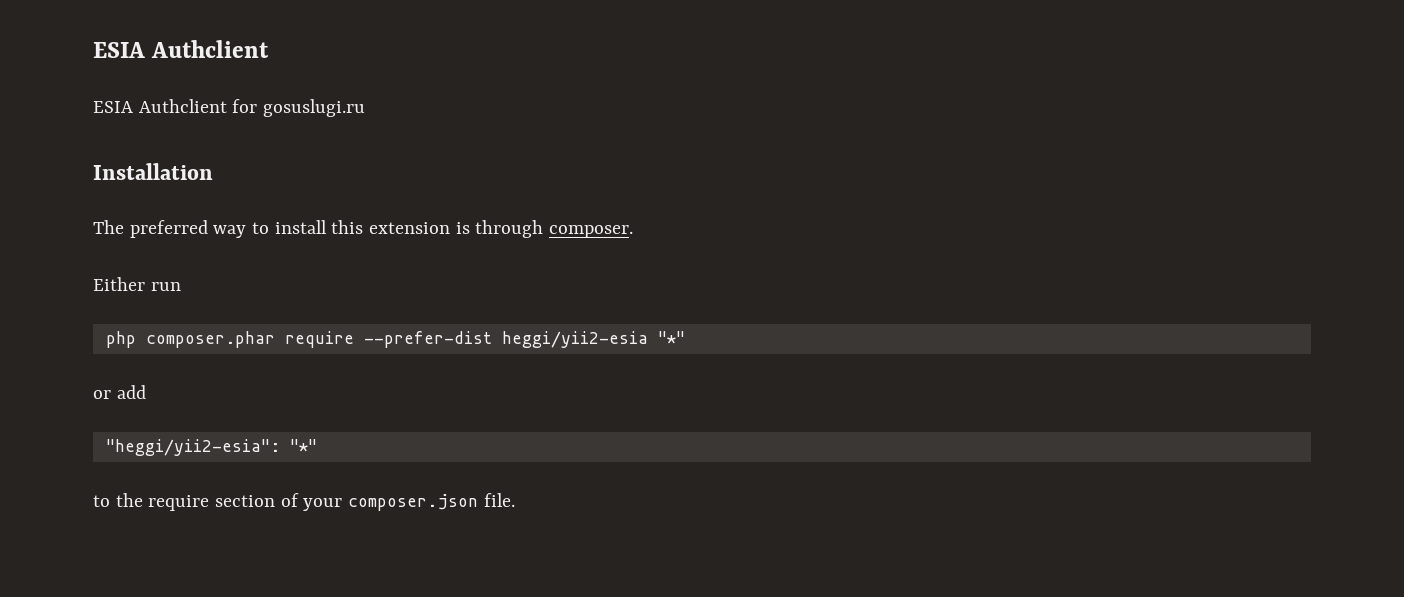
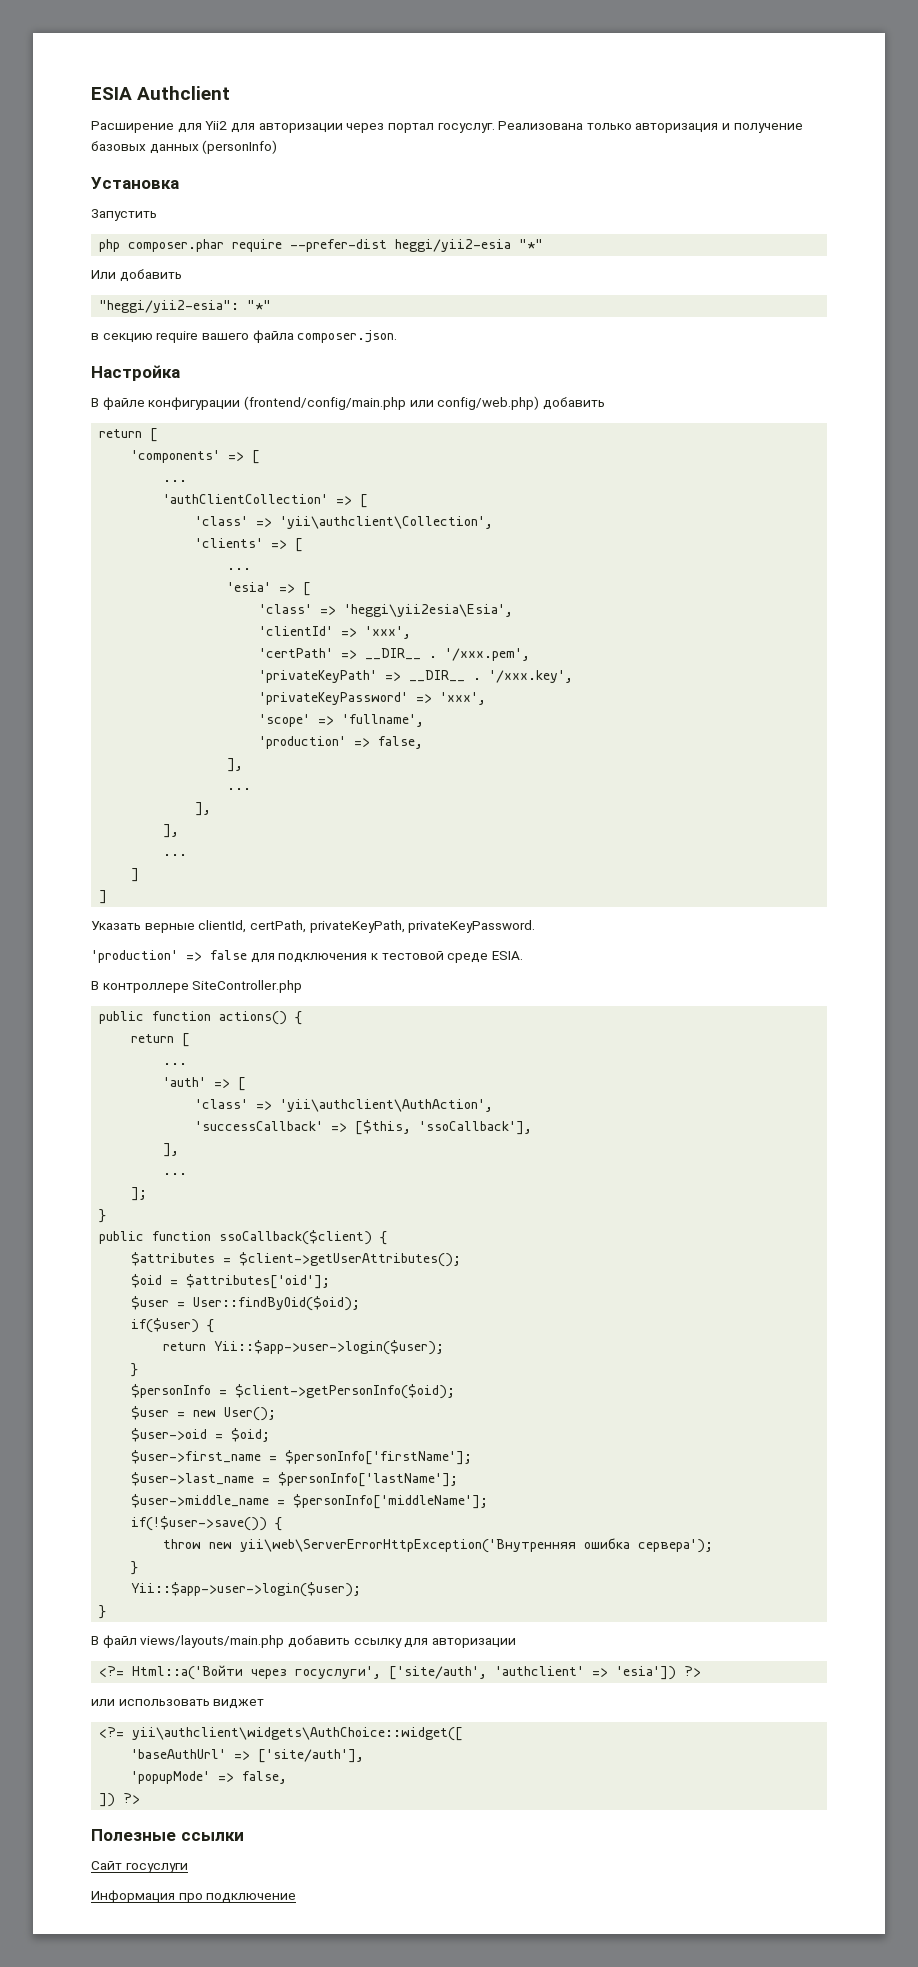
- ESIA Authclient for gosuslugi.ru
- Installation
- The preferred way to install this extension is through composer.
- Either run
+ Расширение для Yii2 для авторизации через портал госуслуг. Реализована только авторизация и получение базовых данных (personInfo)
+ Установка
+ Запустить
- or add
+ Или добавить
- to the require section of your composer.json file.
+ в секцию require вашего файла composer.json.
+ Настройка
+ В файле конфигурации (frontend/config/main.php или config/web.php) добавить
+ return [
+ 'components' => [
+ ...
+ 'authClientCollection' => [
+ 'class' => 'yii\authclient\Collection',
+ 'clients' => [
+ ...
+ 'esia' => [
+ 'class' => 'heggi\yii2esia\Esia',
+ 'clientId' => 'xxx',
+ 'certPath' => __DIR__ . '/xxx.pem',
+ 'privateKeyPath' => __DIR__ . '/xxx.key',
+ 'privateKeyPassword' => 'xxx',
+ 'scope' => 'fullname',
+ 'production' => false,
+ ],
+ ...
+ ],
+ ],
+ ...
+ ]
+ ]
+ Указать верные clientId, certPath, privateKeyPath, privateKeyPassword.
+ 'production' => false для подключения к тестовой среде ESIA.
+ В контроллере SiteController.php
+ public function actions() {
+ return [
+ ...
+ 'auth' => [
+ 'class' => 'yii\authclient\AuthAction',
+ 'successCallback' => [$this, 'ssoCallback'],
+ ],
+ ...
+ ];
+ }
+ public function ssoCallback($client) {
+ $attributes = $client->getUserAttributes();
+ $oid = $attributes['oid'];
+ $user = User::findByOid($oid);
+ if($user) {
+ return Yii::$app->user->login($user);
+ }
+ $personInfo = $client->getPersonInfo($oid);
+ $user = new User();
+ $user->oid = $oid;
+ $user->first_name = $personInfo['firstName'];
+ $user->last_name = $personInfo['lastName'];
+ $user->middle_name = $personInfo['middleName'];
+ if(!$user->save()) {
+ throw new yii\web\ServerErrorHttpException('Внутренняя ошибка сервера');
+ }
+ Yii::$app->user->login($user);
+ }
+ В файл views/layouts/main.php добавить ссылку для авторизации
+ <?= Html::a('Войти через госуслуги', ['site/auth', 'authclient' => 'esia']) ?>
+ или использовать виджет
+ <?= yii\authclient\widgets\AuthChoice::widget([
+ 'baseAuthUrl' => ['site/auth'],
+ 'popupMode' => false,
+ ]) ?>
+ Полезные ссылки
+ Сайт госуслуги
+ Информация про подключение

